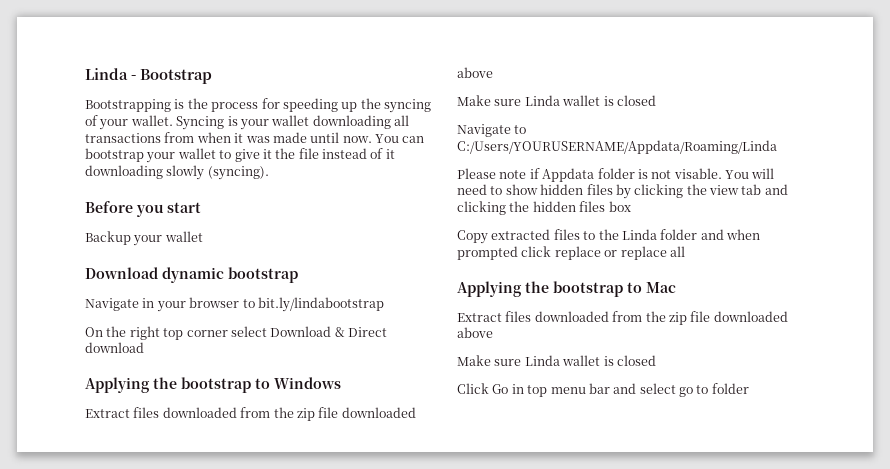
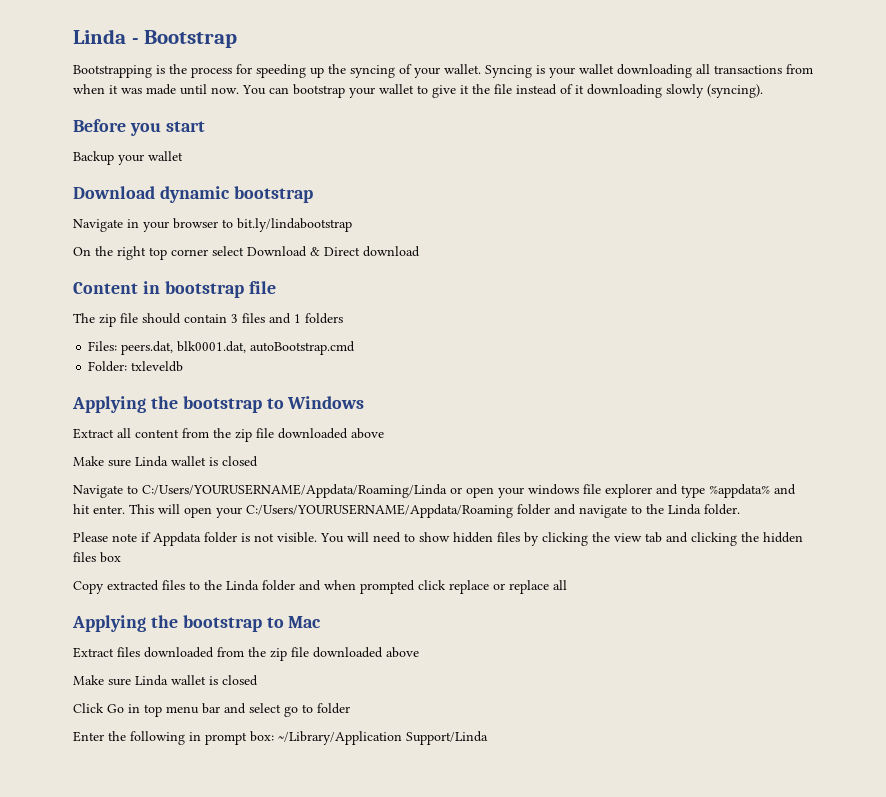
+ Content in bootstrap file
+ The zip file should contain 3 files and 1 folders
+ Files: peers.dat, blk0001.dat, autoBootstrap.cmd
+ Folder: txleveldb
  Applying the bootstrap to Windows
- Extract files downloaded from the zip file downloaded above
+ Extract all content from the zip file downloaded above
- Navigate to C:/Users/YOURUSERNAME/Appdata/Roaming/Linda
+ Navigate to C:/Users/YOURUSERNAME/Appdata/Roaming/Linda or open your windows file explorer and type %appdata% and hit enter. This will open your C:/Users/YOURUSERNAME/Appdata/Roaming folder and navigate to the Linda folder.
- Please note if Appdata folder is not visable.
+ Please note if Appdata folder is not visible.
+ Enter the following in prompt box: ~/Library/Application Support/Linda

